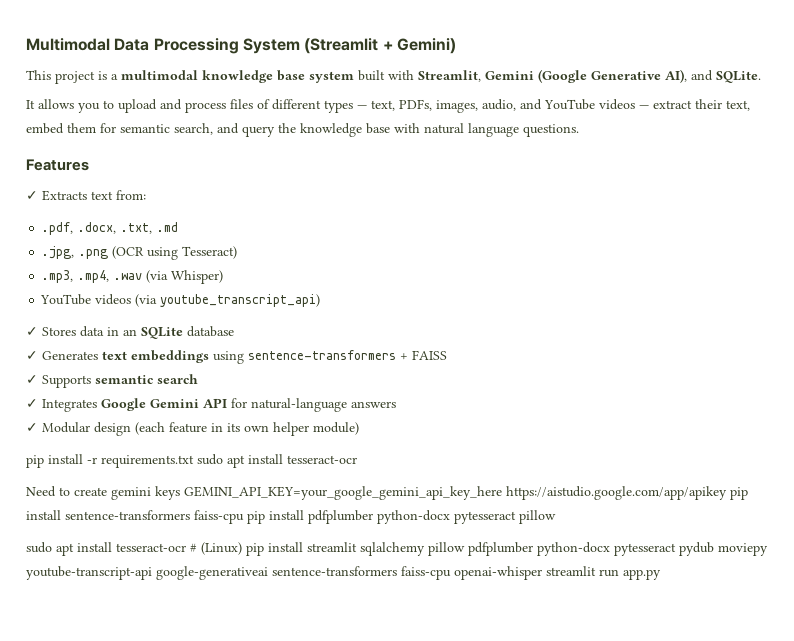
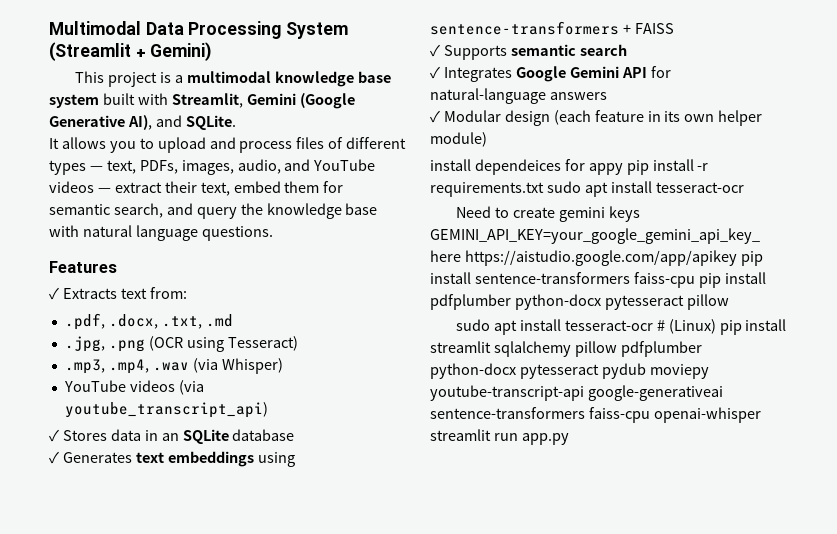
- pip install -r requirements.txt sudo apt install tesseract-ocr
+ install dependeices for appy pip install -r requirements.txt sudo apt install tesseract-ocr

